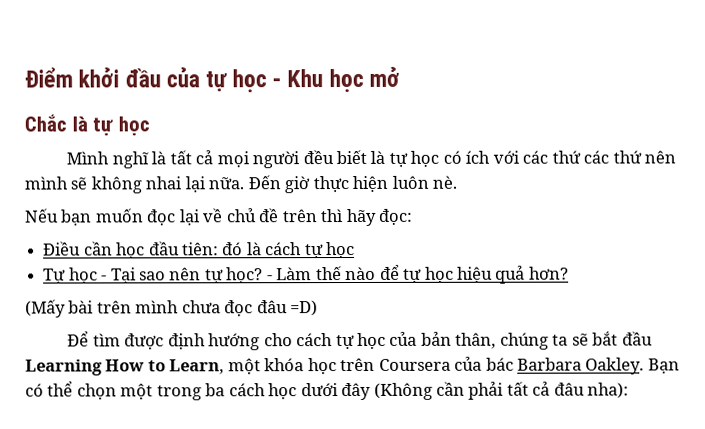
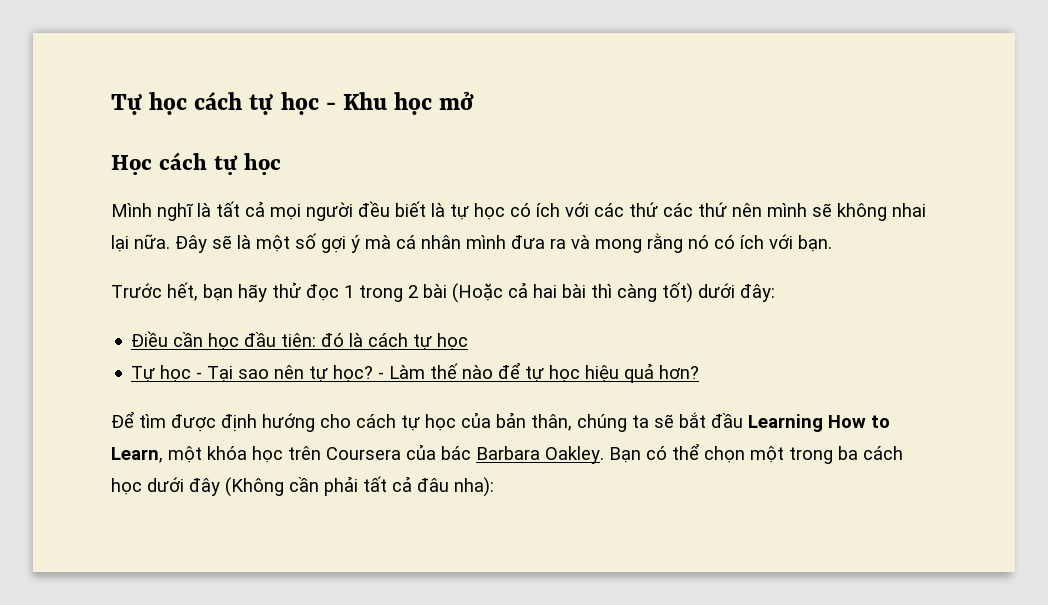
- Điểm khởi đầu của tự học - Khu học mở
+ Tự học cách tự học - Khu học mở
- Chắc là tự học
+ Học cách tự học
- Đến giờ thực hiện luôn nè.
- Nếu bạn muốn đọc lại về chủ đề trên thì hãy đọc:
+ Đây sẽ là một số gợi ý mà cá nhân mình đưa ra và mong rằng nó có ích với bạn.
+ Trước hết, bạn hãy thử đọc 1 trong 2 bài (Hoặc cả hai bài thì càng tốt) dưới đây:
- (Mấy bài trên mình chưa đọc đâu =D)

